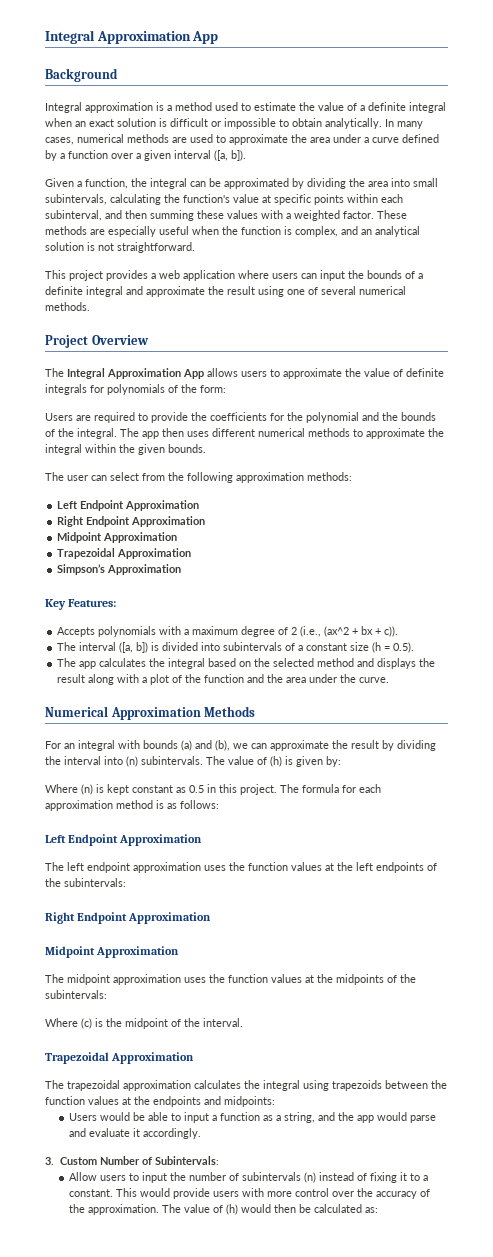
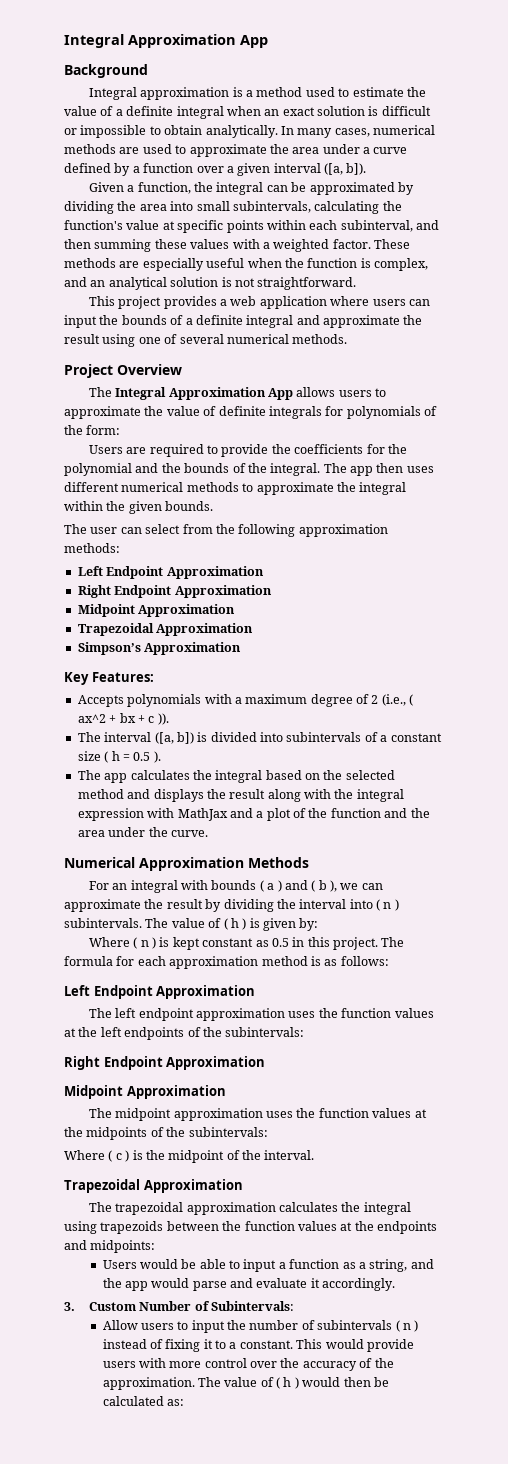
- Accepts polynomials with a maximum degree of 2 (i.e., (ax^2 + bx + c)).
+ Accepts polynomials with a maximum degree of 2 (i.e., ( ax^2 + bx + c )).
- The interval ([a, b]) is divided into subintervals of a constant size (h = 0.5).
+ The interval ([a, b]) is divided into subintervals of a constant size ( h = 0.5 ).
- The app calculates the integral based on the selected method and displays the result along with a plot of the function and the area under the curve.
+ The app calculates the integral based on the selected method and displays the result along with the integral expression with MathJax and a plot of the function and the area under the curve.
- For an integral with bounds (a) and (b), we can approximate the result by dividing the interval into (n) subintervals.
+ For an integral with bounds ( a ) and ( b ), we can approximate the result by dividing the interval into ( n ) subintervals.
- The value of (h) is given by:
+ The value of ( h ) is given by:
- Where (n) is kept constant as 0.5 in this project.
+ Where ( n ) is kept constant as 0.5 in this project.
- Where (c) is the midpoint of the interval.
+ Where ( c ) is the midpoint of the interval.
- Allow users to input the number of subintervals (n) instead of fixing it to a constant.
+ Allow users to input the number of subintervals ( n ) instead of fixing it to a constant.
- The value of (h) would then be calculated as:
+ The value of ( h ) would then be calculated as:

